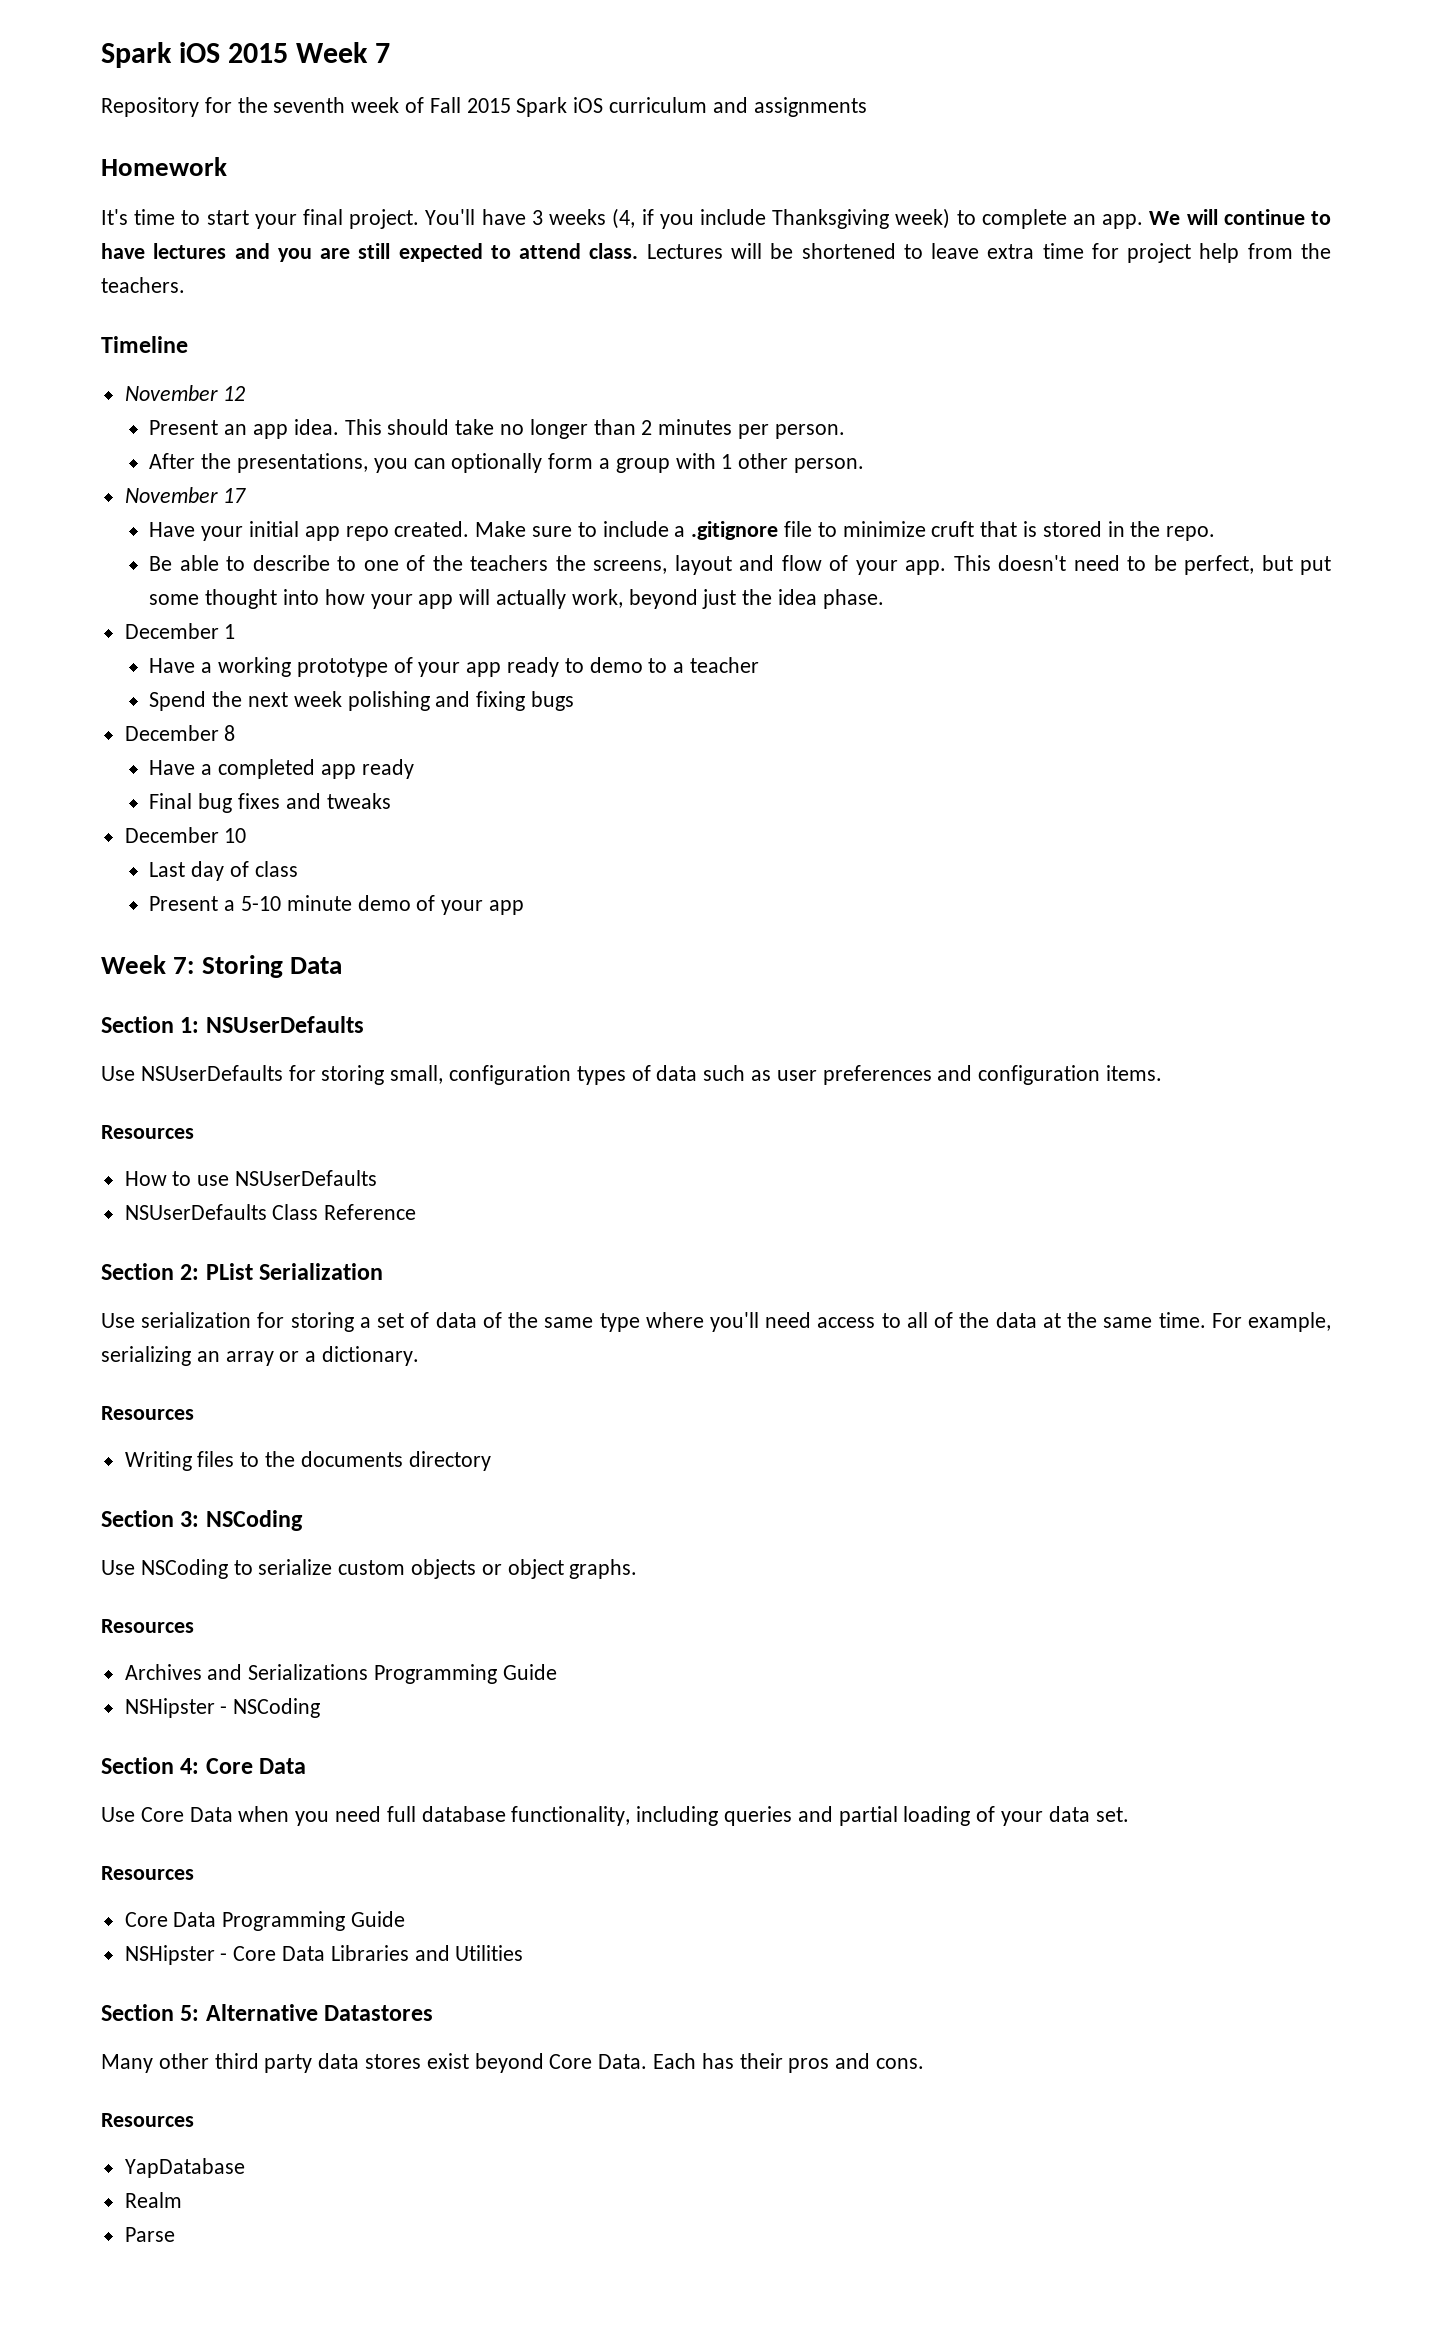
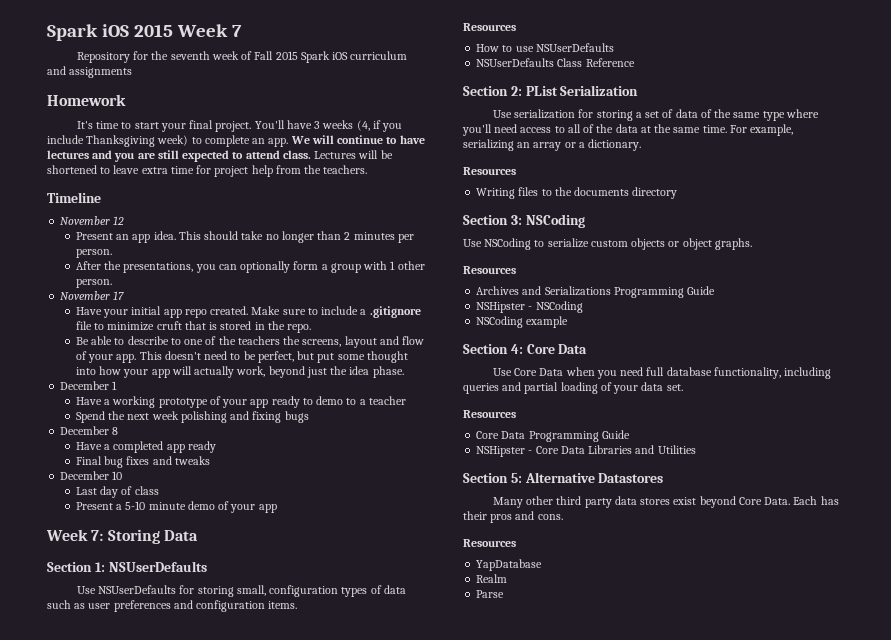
+ NSCoding example

